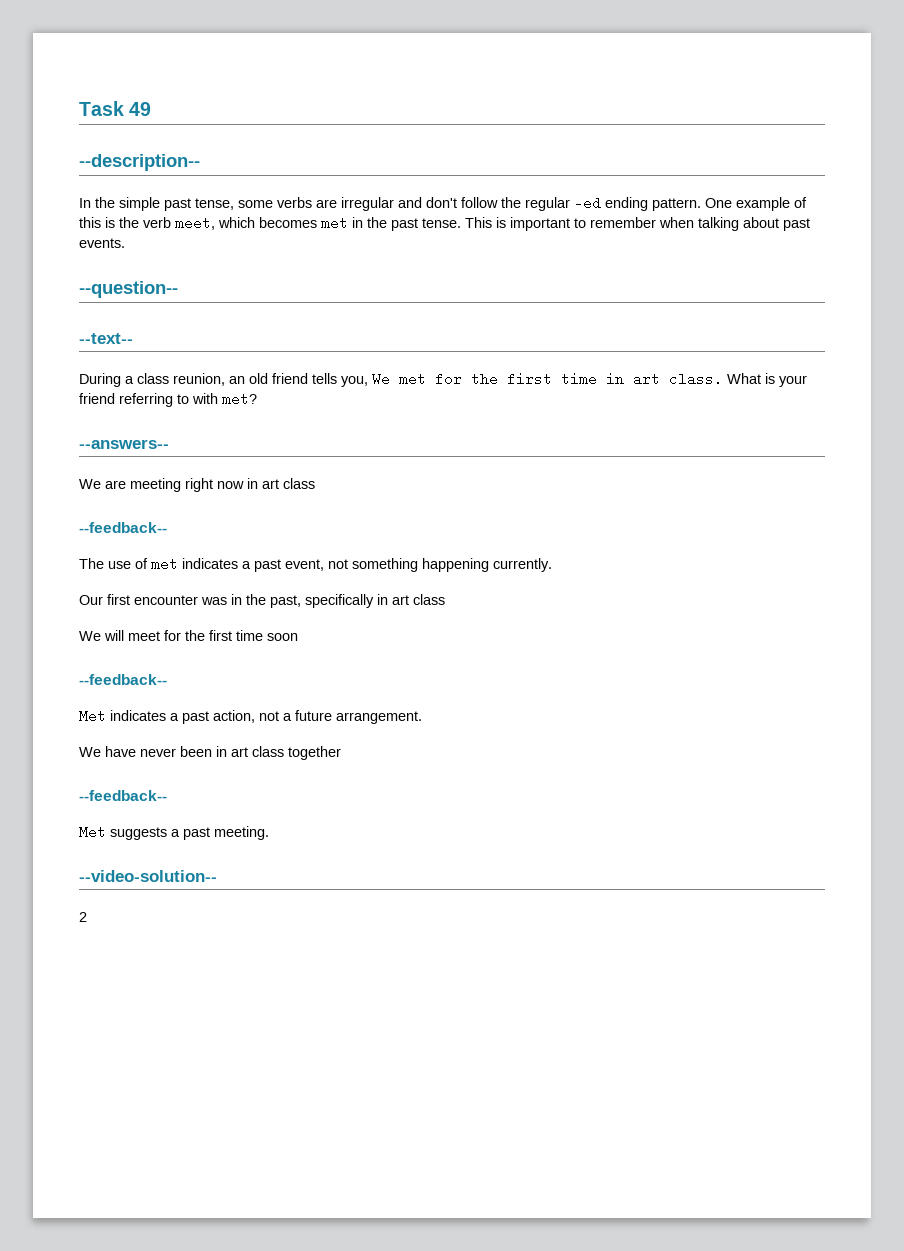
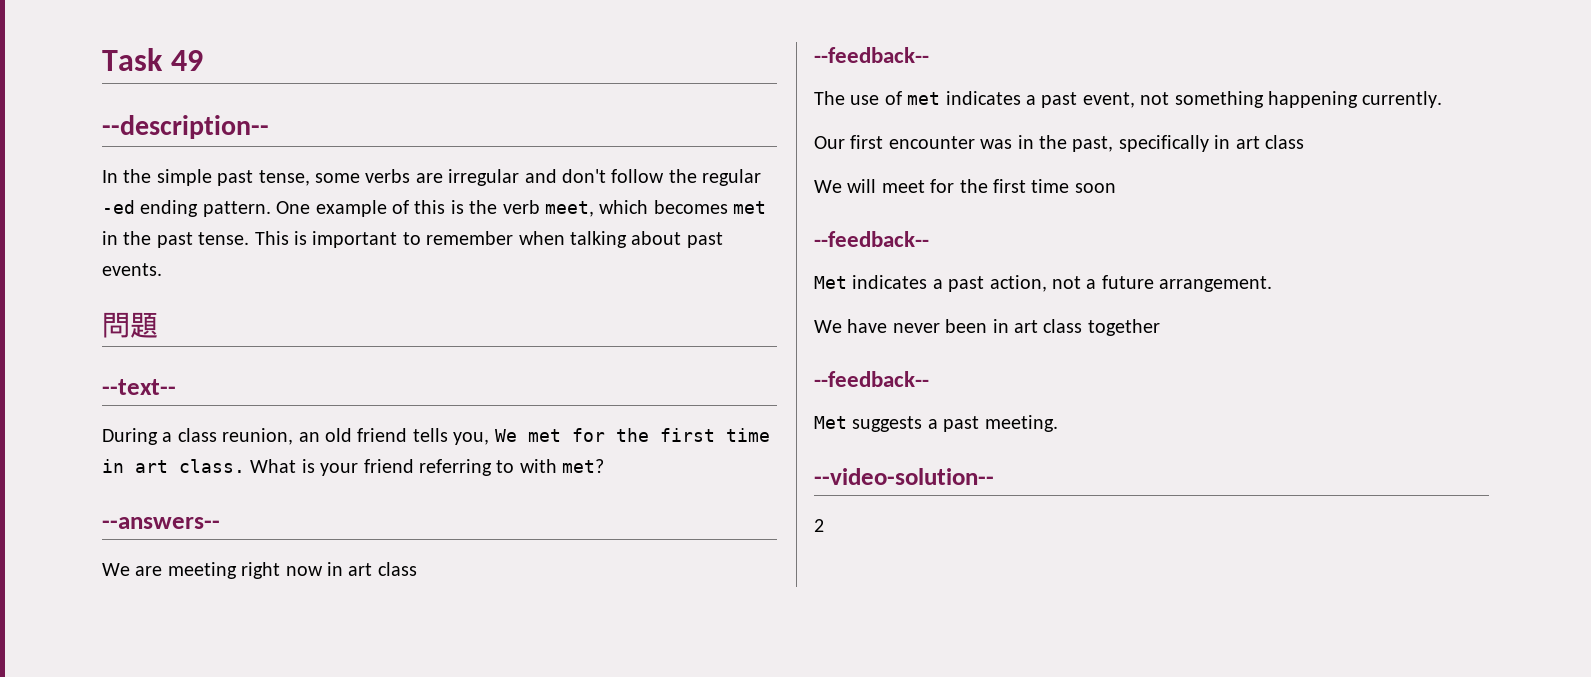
- --question--
+ 問題

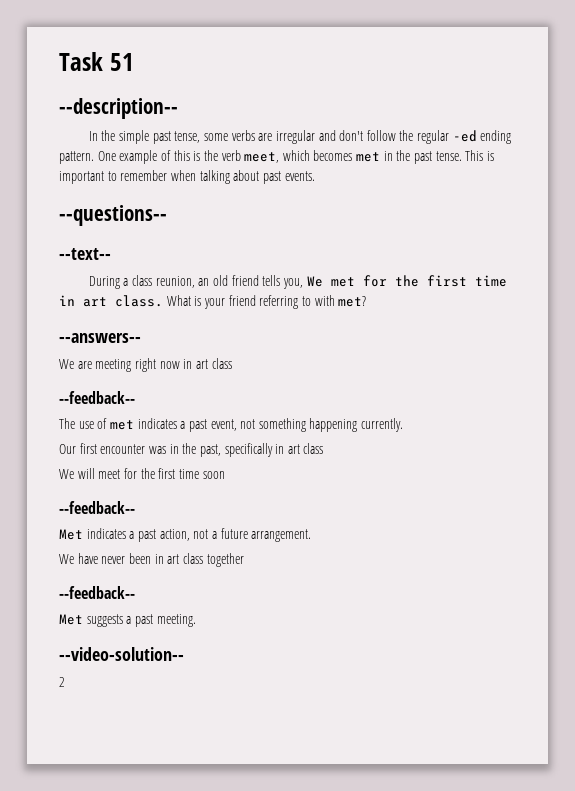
- Task 49
+ Task 51
- 問題
+ --questions--

